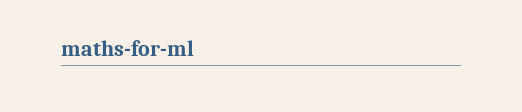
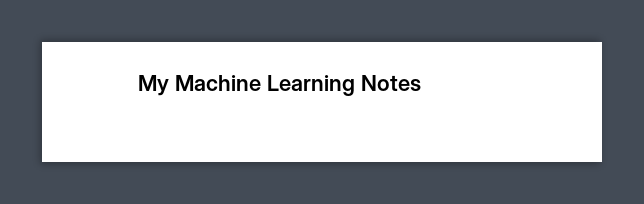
- maths-for-ml
+ My Machine Learning Notes

